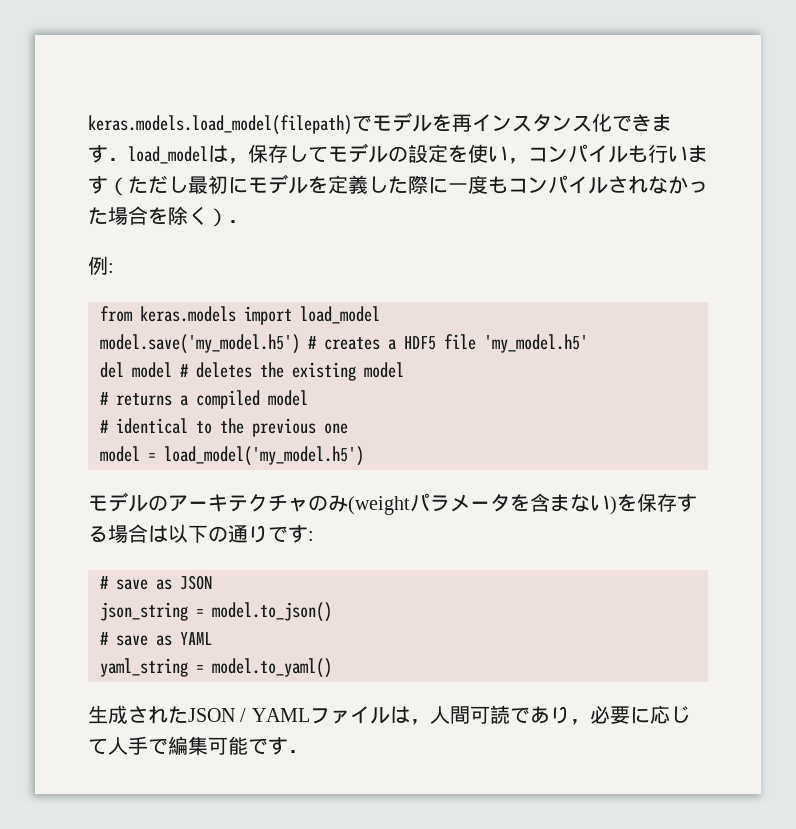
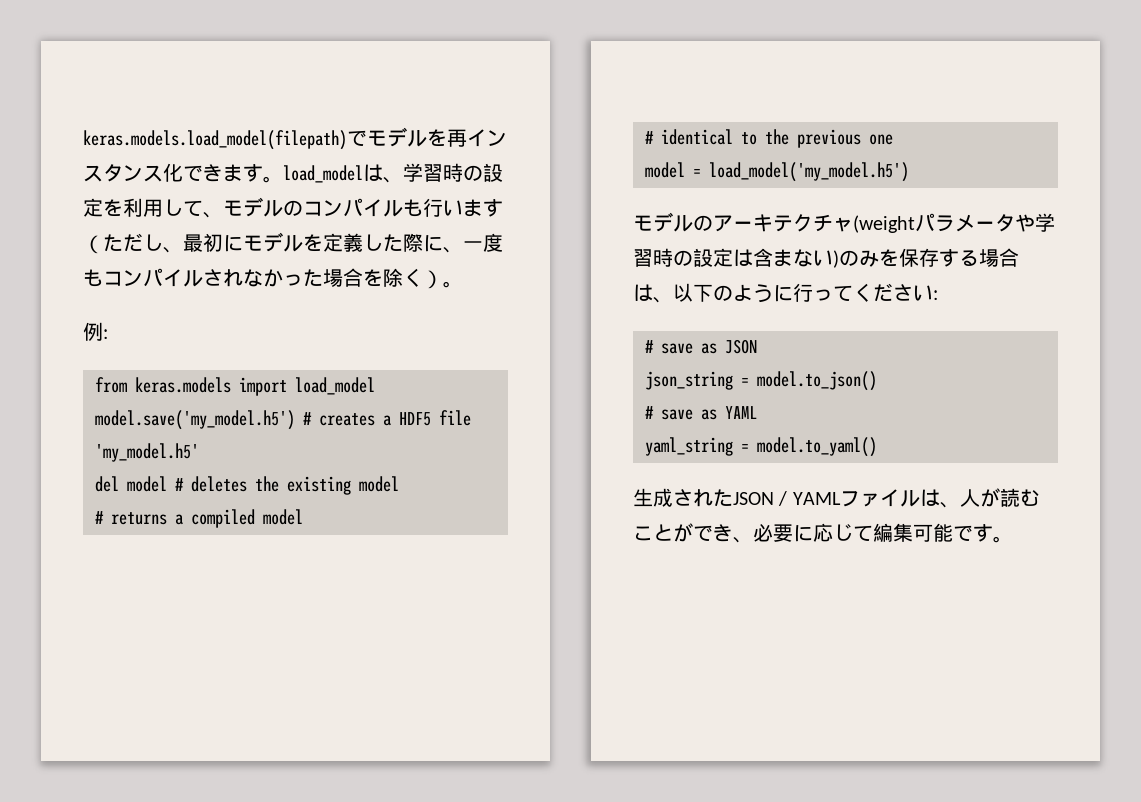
- keras.models.load_model(filepath)でモデルを再インスタンス化できます．load_modelは，保存してモデルの設定を使い，コンパイルも行います（ただし最初にモデルを定義した際に一度もコンパイルされなかった場合を除く）．
+ keras.models.load_model(filepath)でモデルを再インスタンス化できます。load_modelは、学習時の設定を利用して、モデルのコンパイルも行います（ただし、最初にモデルを定義した際に、一度もコンパイルされなかった場合を除く）。
- モデルのアーキテクチャのみ(weightパラメータを含まない)を保存する場合は以下の通りです:
+ モデルのアーキテクチャ(weightパラメータや学習時の設定は含まない)のみを保存する場合は、以下のように行ってください:
- 生成されたJSON / YAMLファイルは，人間可読であり，必要に応じて人手で編集可能です．
+ 生成されたJSON / YAMLファイルは、人が読むことができ、必要に応じて編集可能です。

